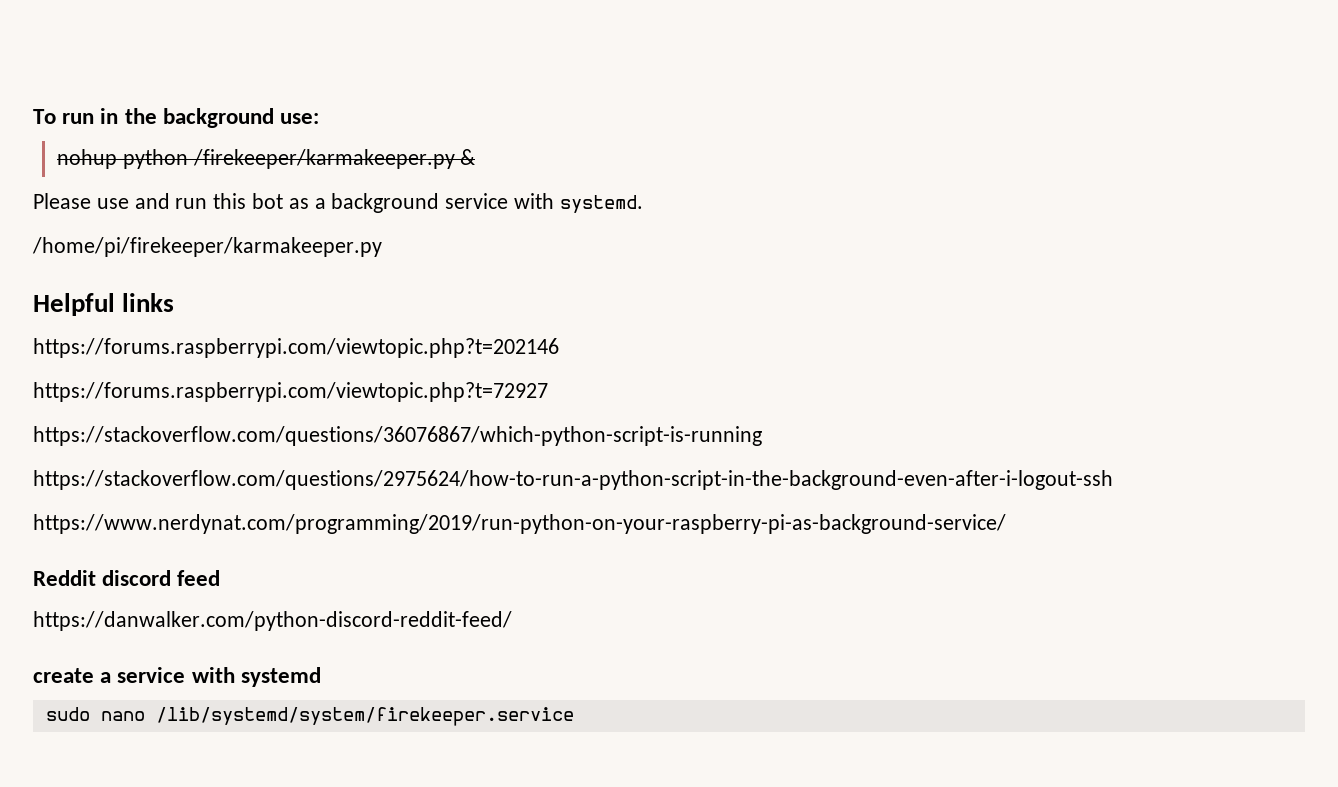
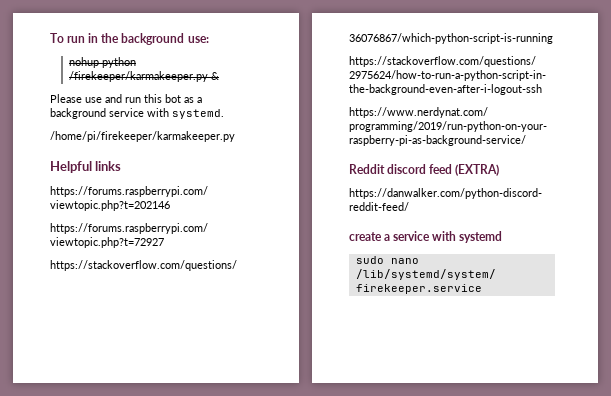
- Reddit discord feed
+ Reddit discord feed (EXTRA)

